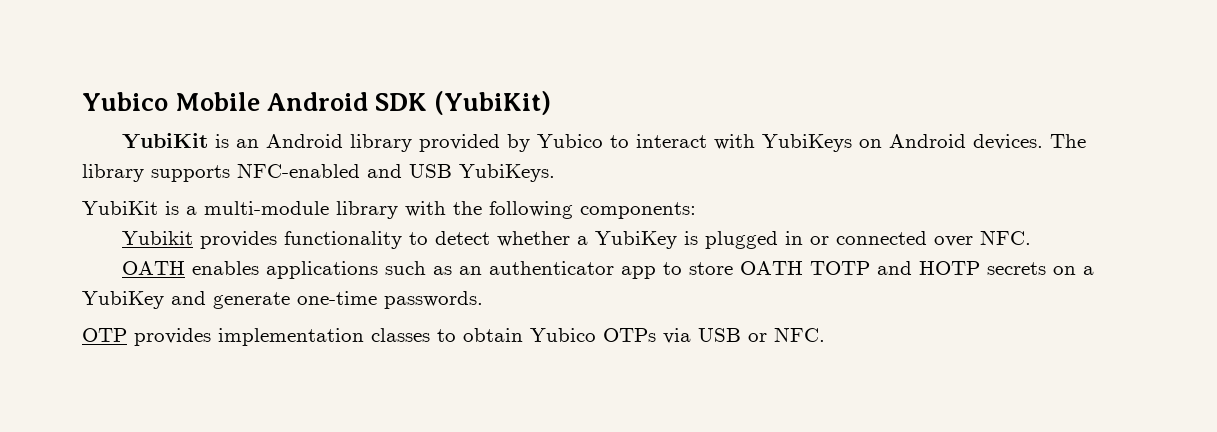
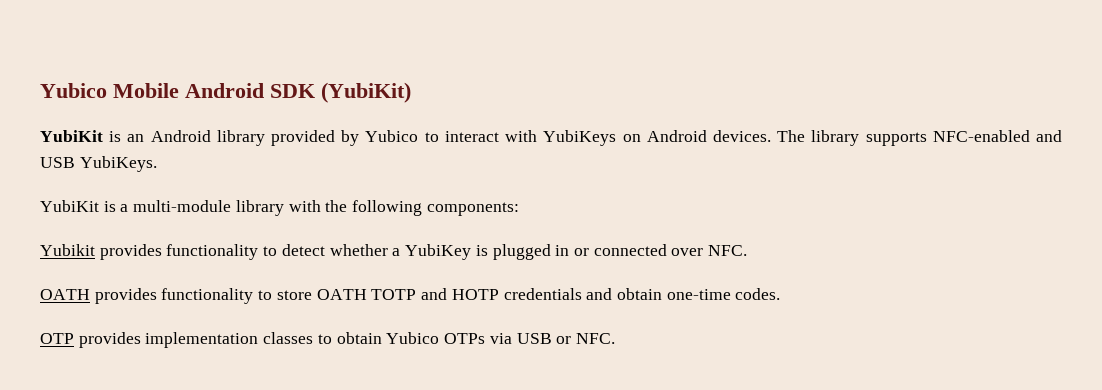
- OATH enables applications such as an authenticator app to store OATH TOTP and HOTP secrets on a YubiKey and generate one-time passwords.
+ OATH provides functionality to store OATH TOTP and HOTP credentials and obtain one-time codes.

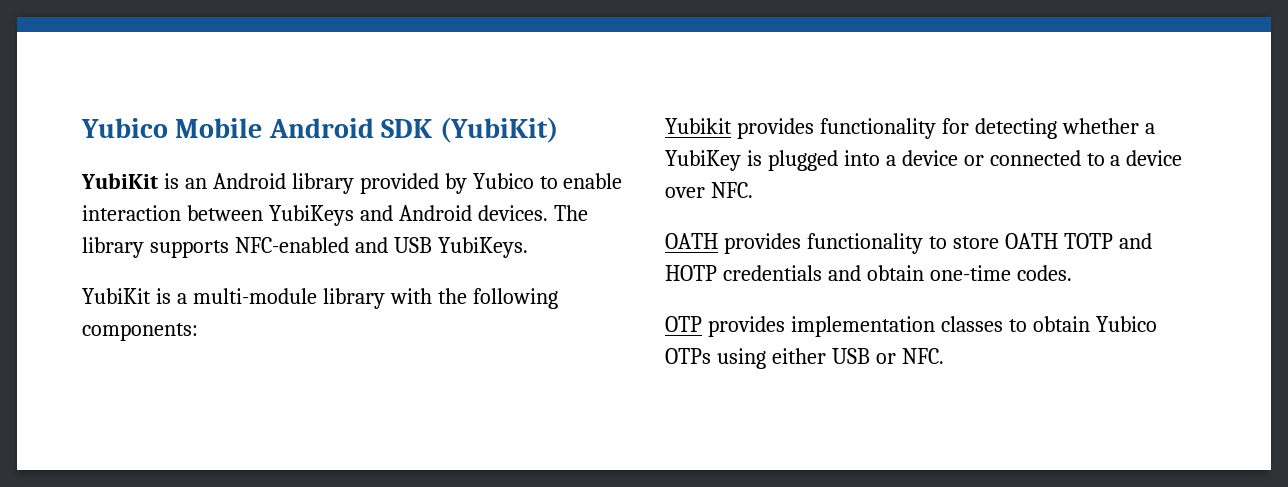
- YubiKit is an Android library provided by Yubico to interact with YubiKeys on Android devices.
+ YubiKit is an Android library provided by Yubico to enable interaction between YubiKeys and Android devices.
- Yubikit provides functionality to detect whether a YubiKey is plugged in or connected over NFC.
+ Yubikit provides functionality for detecting whether a YubiKey is plugged into a device or connected to a device over NFC.
- OTP provides implementation classes to obtain Yubico OTPs via USB or NFC.
+ OTP provides implementation classes to obtain Yubico OTPs using either USB or NFC.

